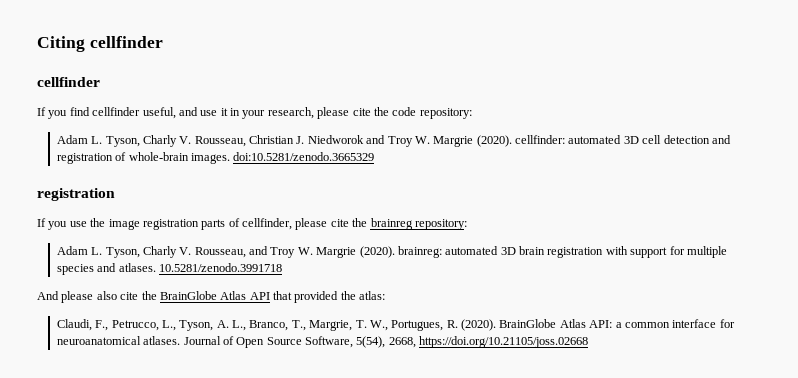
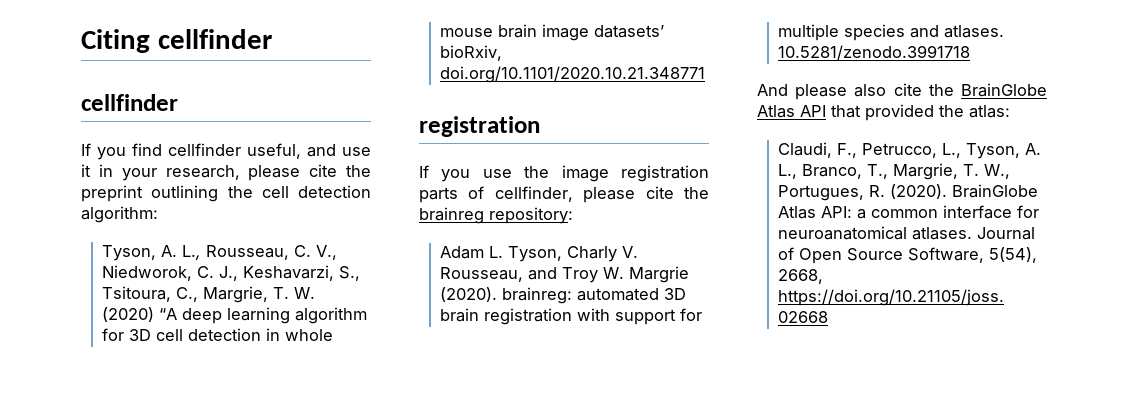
- If you find cellfinder useful, and use it in your research, please cite the code repository:
- Adam L. Tyson, Charly V. Rousseau, Christian J. Niedworok and Troy W. Margrie (2020). cellfinder: automated 3D cell detection and registration of whole-brain images. doi:10.5281/zenodo.3665329
+ If you find cellfinder useful, and use it in your research, please cite the preprint outlining the cell detection algorithm:
+ Tyson, A. L., Rousseau, C. V., Niedworok, C. J., Keshavarzi, S., Tsitoura, C., Margrie, T. W. (2020) “A deep learning algorithm for 3D cell detection in whole mouse brain image datasets’ bioRxiv, doi.org/10.1101/2020.10.21.348771

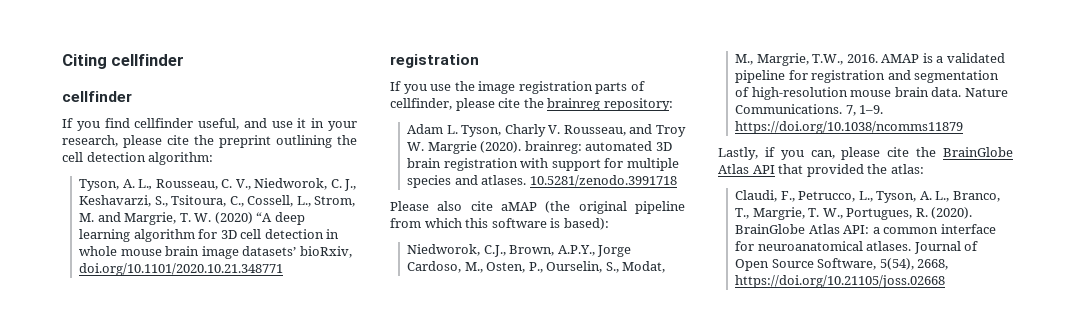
- Tyson, A. L., Rousseau, C. V., Niedworok, C. J., Keshavarzi, S., Tsitoura, C., Margrie, T. W. (2020) “A deep learning algorithm for 3D cell detection in whole mouse brain image datasets’ bioRxiv, doi.org/10.1101/2020.10.21.348771
+ Tyson, A. L., Rousseau, C. V., Niedworok, C. J., Keshavarzi, S., Tsitoura, C., Cossell, L., Strom, M. and Margrie, T. W. (2020) “A deep learning algorithm for 3D cell detection in whole mouse brain image datasets’ bioRxiv, doi.org/10.1101/2020.10.21.348771
- And please also cite the BrainGlobe Atlas API that provided the atlas:
+ Please also cite aMAP (the original pipeline from which this software is based):
+ Niedworok, C.J., Brown, A.P.Y., Jorge Cardoso, M., Osten, P., Ourselin, S., Modat, M., Margrie, T.W., 2016. AMAP is a validated pipeline for registration and segmentation of high-resolution mouse brain data. Nature Communications. 7, 1–9. https://doi.org/10.1038/ncomms11879
+ Lastly, if you can, please cite the BrainGlobe Atlas API that provided the atlas:

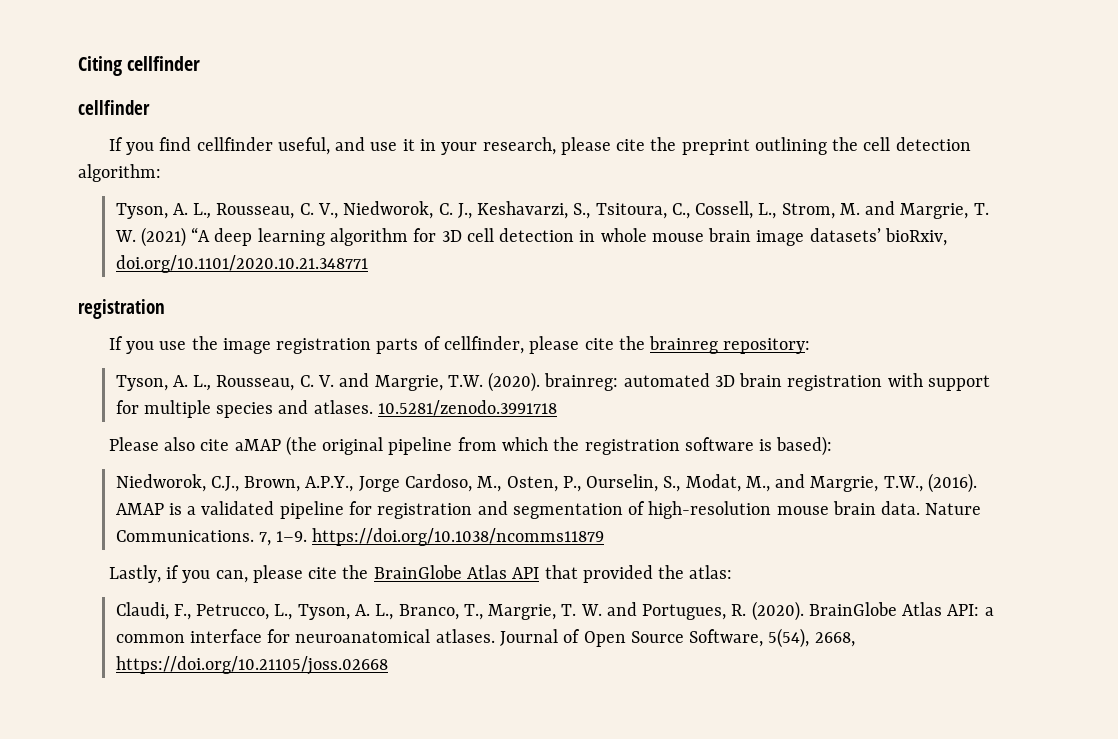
- Tyson, A. L., Rousseau, C. V., Niedworok, C. J., Keshavarzi, S., Tsitoura, C., Cossell, L., Strom, M. and Margrie, T. W. (2020) “A deep learning algorithm for 3D cell detection in whole mouse brain image datasets’ bioRxiv, doi.org/10.1101/2020.10.21.348771
+ Tyson, A. L., Rousseau, C. V., Niedworok, C. J., Keshavarzi, S., Tsitoura, C., Cossell, L., Strom, M. and Margrie, T. W. (2021) “A deep learning algorithm for 3D cell detection in whole mouse brain image datasets’ bioRxiv, doi.org/10.1101/2020.10.21.348771
- Adam L. Tyson, Charly V. Rousseau, and Troy W. Margrie (2020). brainreg: automated 3D brain registration with support for multiple species and atlases.
+ Tyson, A. L., Rousseau, C. V. and Margrie, T.W. (2020). brainreg: automated 3D brain registration with support for multiple species and atlases.
- Please also cite aMAP (the original pipeline from which this software is based):
+ Please also cite aMAP (the original pipeline from which the registration software is based):
- Niedworok, C.J., Brown, A.P.Y., Jorge Cardoso, M., Osten, P., Ourselin, S., Modat, M., Margrie, T.W., 2016.
+ Niedworok, C.J., Brown, A.P.Y., Jorge Cardoso, M., Osten, P., Ourselin, S., Modat, M., and Margrie, T.W., (2016).
- Claudi, F., Petrucco, L., Tyson, A. L., Branco, T., Margrie, T. W., Portugues, R. (2020).
+ Claudi, F., Petrucco, L., Tyson, A. L., Branco, T., Margrie, T. W. and Portugues, R. (2020).

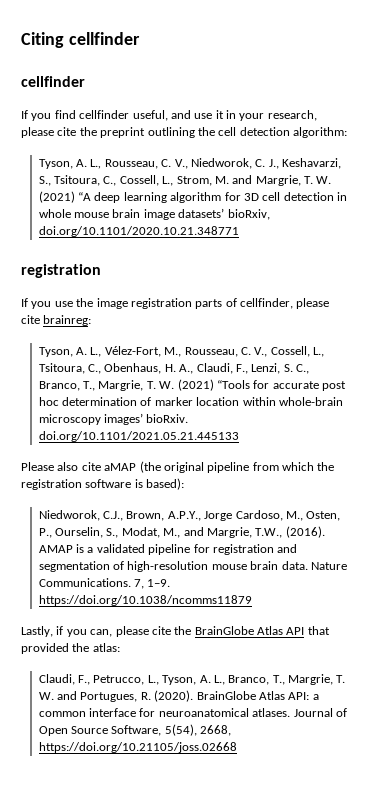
- If you use the image registration parts of cellfinder, please cite the brainreg repository:
- Tyson, A. L., Rousseau, C. V. and Margrie, T.W. (2020). brainreg: automated 3D brain registration with support for multiple species and atlases. 10.5281/zenodo.3991718
+ If you use the image registration parts of cellfinder, please cite brainreg:
+ Tyson, A. L., Vélez-Fort, M., Rousseau, C. V., Cossell, L., Tsitoura, C., Obenhaus, H. A., Claudi, F., Lenzi, S. C., Branco, T., Margrie, T. W. (2021) “Tools for accurate post hoc determination of marker location within whole-brain microscopy images’ bioRxiv. doi.org/10.1101/2021.05.21.445133

